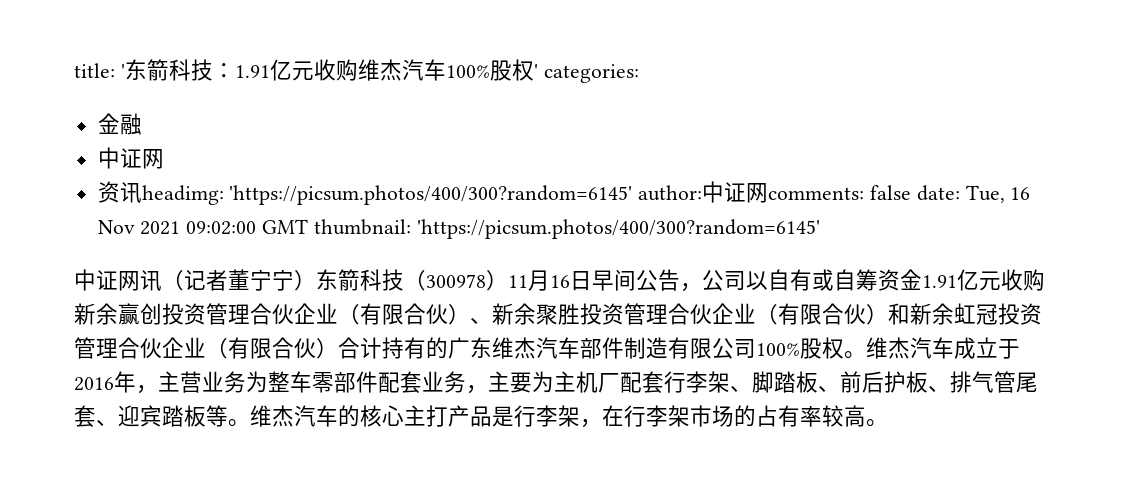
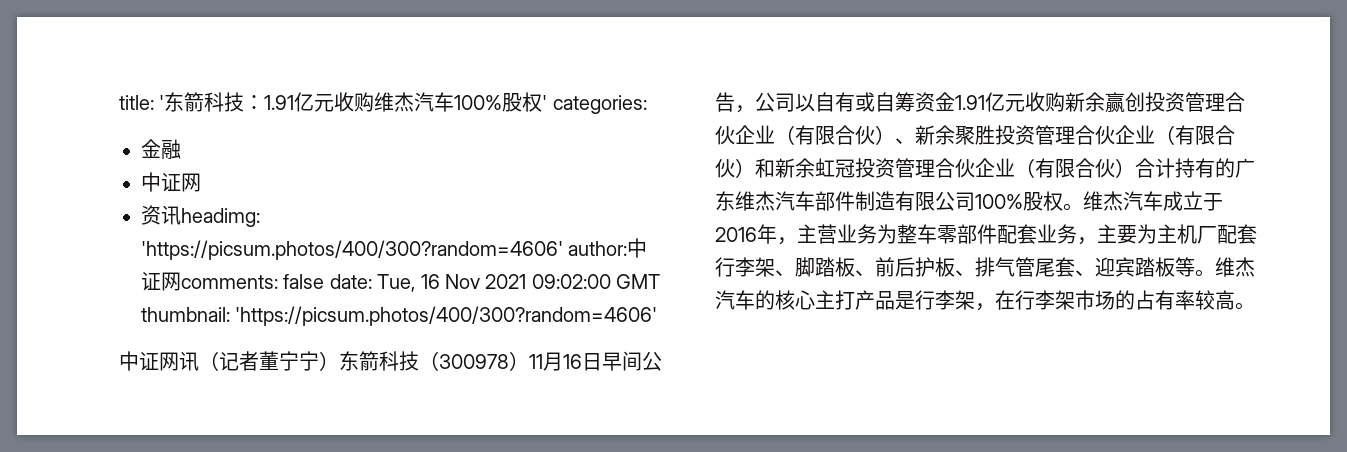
- 资讯headimg: 'https://picsum.photos/400/300?random=6145' author:中证网comments: false date: Tue, 16 Nov 2021 09:02:00 GMT thumbnail: 'https://picsum.photos/400/300?random=6145'
+ 资讯headimg: 'https://picsum.photos/400/300?random=4606' author:中证网comments: false date: Tue, 16 Nov 2021 09:02:00 GMT thumbnail: 'https://picsum.photos/400/300?random=4606'

